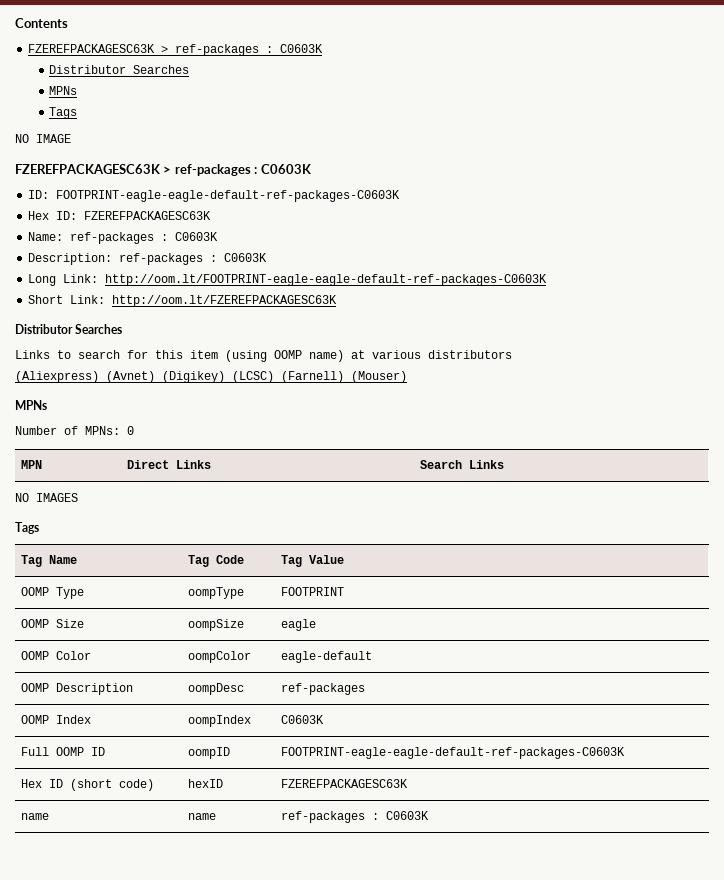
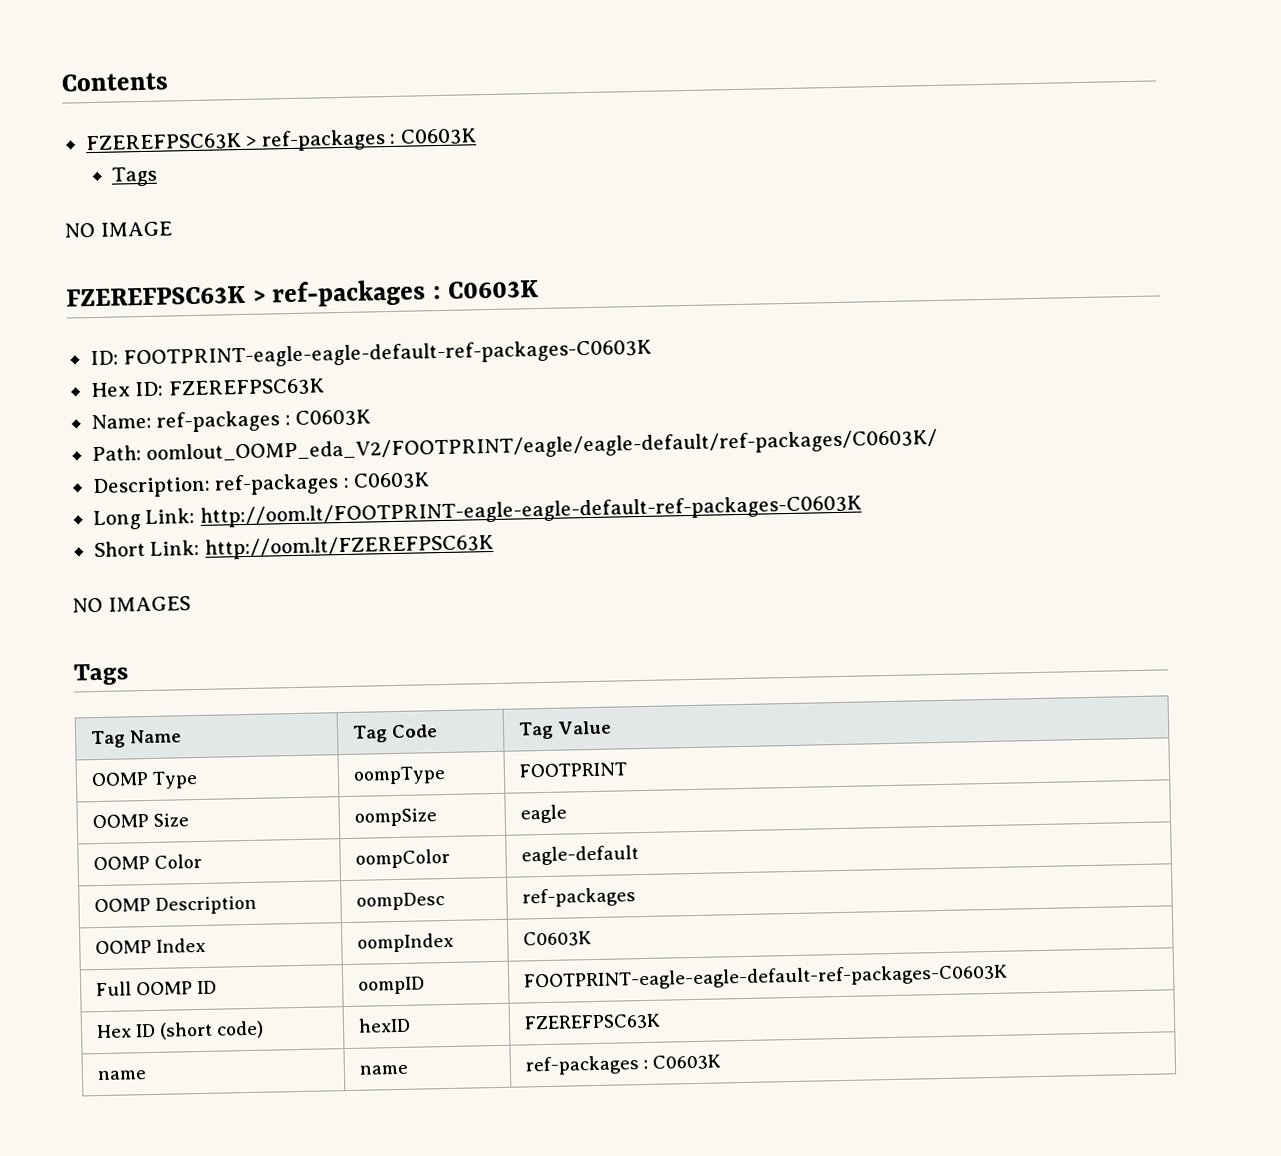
  Contents
- FZEREFPACKAGESC63K > ref-packages : C0603K
- Distributor Searches
- MPNs
+ FZEREFPSC63K > ref-packages : C0603K
  NO IMAGE
- FZEREFPACKAGESC63K > ref-packages : C0603K
+ FZEREFPSC63K > ref-packages : C0603K
- Hex ID: FZEREFPACKAGESC63K
+ Hex ID: FZEREFPSC63K
+ Path: oomlout_OOMP_eda_V2/FOOTPRINT/eagle/eagle-default/ref-packages/C0603K/
- Short Link: http://oom.lt/FZEREFPACKAGESC63K
- Distributor Searches
- Links to search for this item (using OOMP name) at various distributors
- (Aliexpress) (Avnet) (Digikey) (LCSC) (Farnell) (Mouser)
- MPNs
- Number of MPNs: 0
- MPN | Direct Links | Search Links
+ Short Link: http://oom.lt/FZEREFPSC63K
- Hex ID (short code) | hexID | FZEREFPACKAGESC63K
+ Hex ID (short code) | hexID | FZEREFPSC63K

